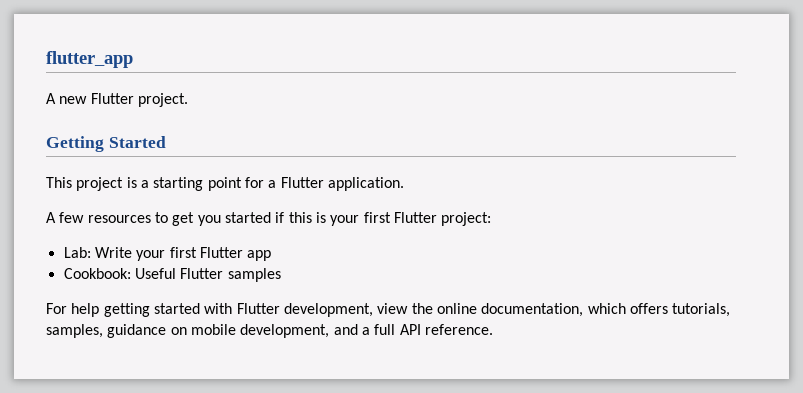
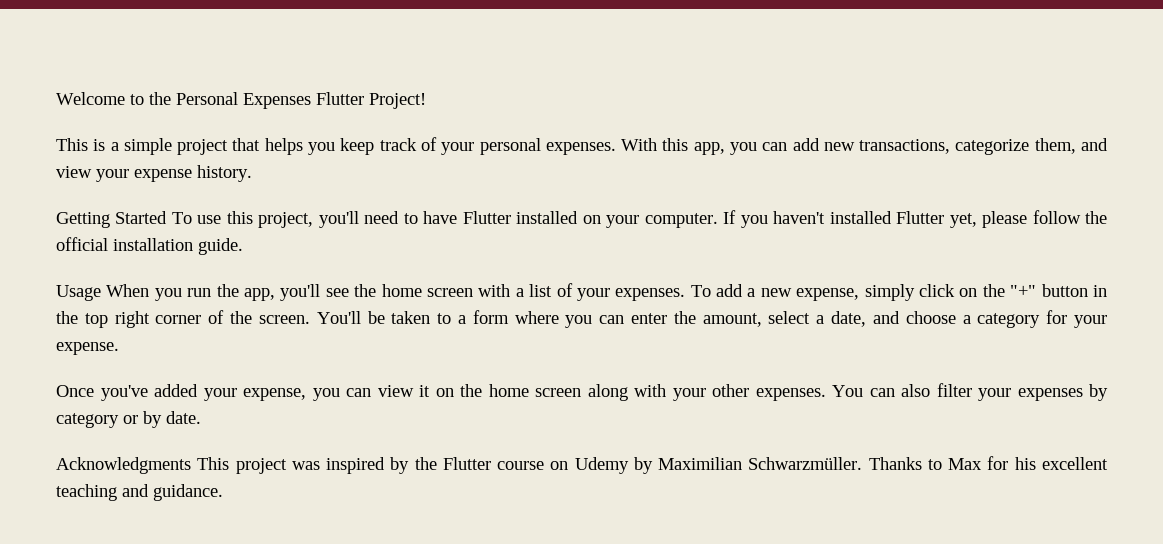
- flutter_app
- A new Flutter project.
- Getting Started
- This project is a starting point for a Flutter application.
- A few resources to get you started if this is your first Flutter project:
- Lab: Write your first Flutter app
- Cookbook: Useful Flutter samples
- For help getting started with Flutter development, view the online documentation, which offers tutorials, samples, guidance on mobile development, and a full API reference.
+ Welcome to the Personal Expenses Flutter Project!
+ This is a simple project that helps you keep track of your personal expenses. With this app, you can add new transactions, categorize them, and view your expense history.
+ Getting Started To use this project, you'll need to have Flutter installed on your computer. If you haven't installed Flutter yet, please follow the official installation guide.
+ Usage When you run the app, you'll see the home screen with a list of your expenses. To add a new expense, simply click on the "+" button in the top right corner of the screen. You'll be taken to a form where you can enter the amount, select a date, and choose a category for your expense.
+ Once you've added your expense, you can view it on the home screen along with your other expenses. You can also filter your expenses by category or by date.
+ Acknowledgments This project was inspired by the Flutter course on Udemy by Maximilian Schwarzmüller. Thanks to Max for his excellent teaching and guidance.

